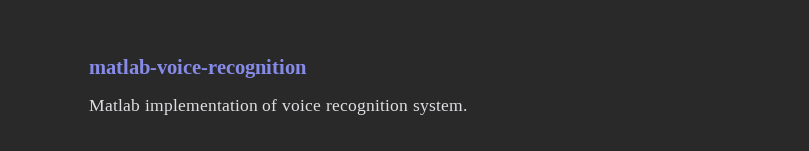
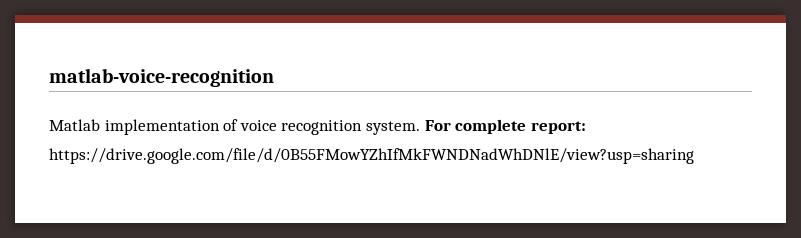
+ For complete report: https://drive.google.com/file/d/0B55FMowYZhIfMkFWNDNadWhDNlE/view?usp=sharing

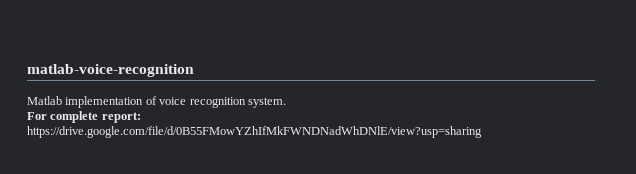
- Matlab implementation of voice recognition system. For complete report: https://drive.google.com/file/d/0B55FMowYZhIfMkFWNDNadWhDNlE/view?usp=sharing
+ Matlab implementation of voice recognition system.
+ For complete report: https://drive.google.com/file/d/0B55FMowYZhIfMkFWNDNadWhDNlE/view?usp=sharing

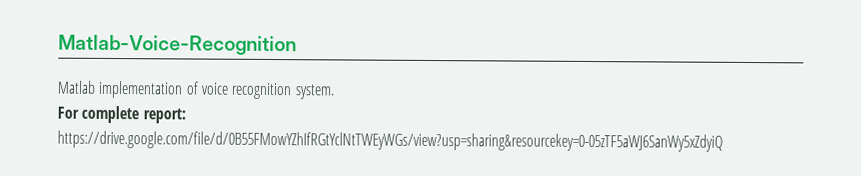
- matlab-voice-recognition
+ Matlab-Voice-Recognition
- For complete report: https://drive.google.com/file/d/0B55FMowYZhIfMkFWNDNadWhDNlE/view?usp=sharing
+ For complete report: https://drive.google.com/file/d/0B55FMowYZhIfRGtYclNtTWEyWGs/view?usp=sharing&resourcekey=0-05zTF5aWJ6SanWy5xZdyiQ

